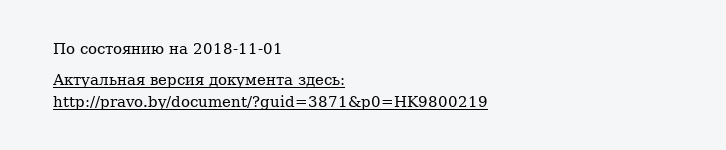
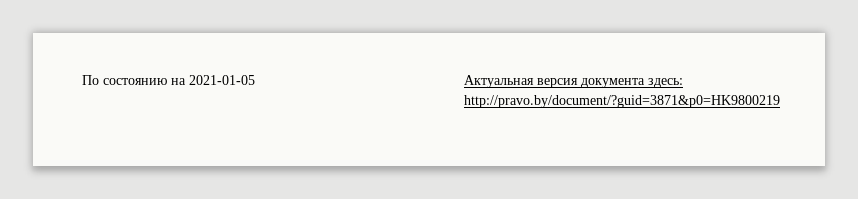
- По состоянию на 2018-11-01
+ По состоянию на 2021-01-05

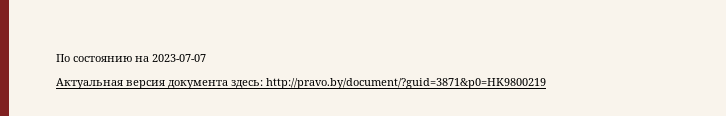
- По состоянию на 2021-01-05
+ По состоянию на 2023-07-07

